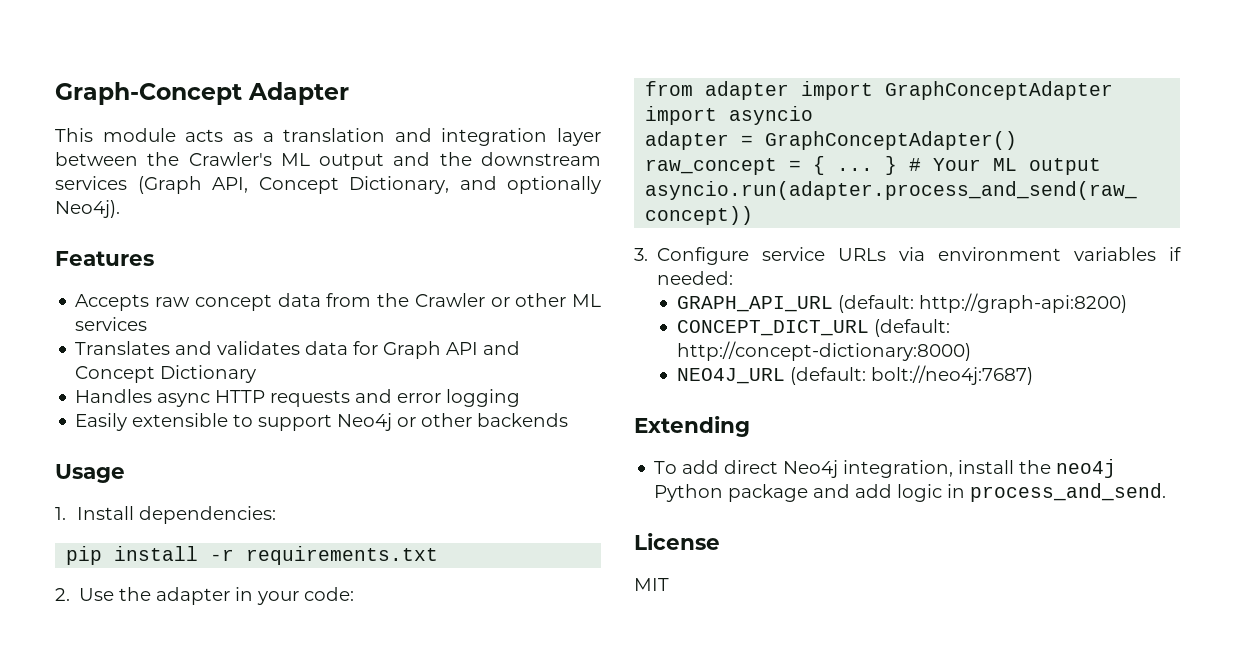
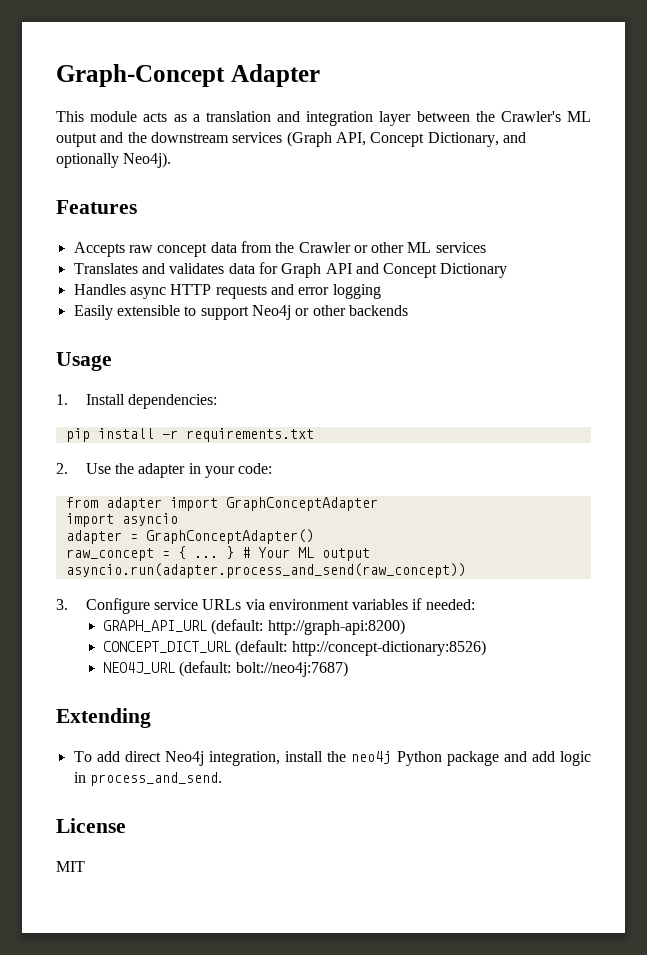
- CONCEPT_DICT_URL (default: http://concept-dictionary:8000)
+ CONCEPT_DICT_URL (default: http://concept-dictionary:8526)

